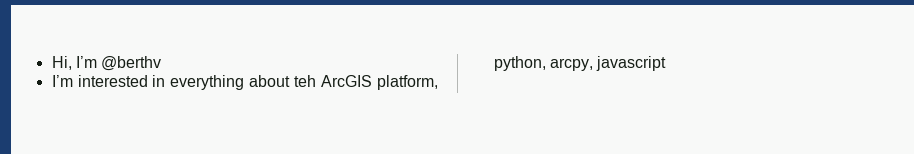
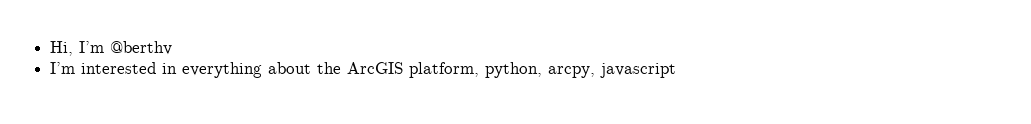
- I’m interested in everything about teh ArcGIS platform, python, arcpy, javascript
+ I’m interested in everything about the ArcGIS platform, python, arcpy, javascript

